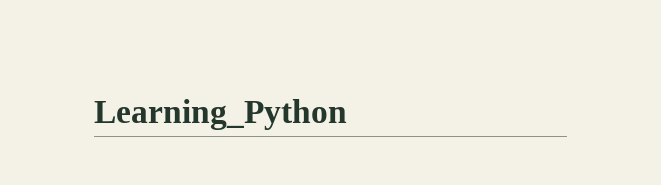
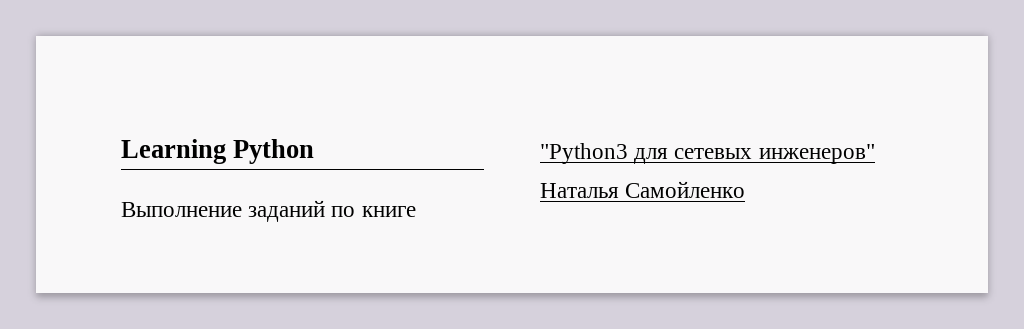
- Learning_Python
+ Learning Python
+ Выполнение заданий по книге "Python3 для сетевых инженеров" Наталья Самойленко

